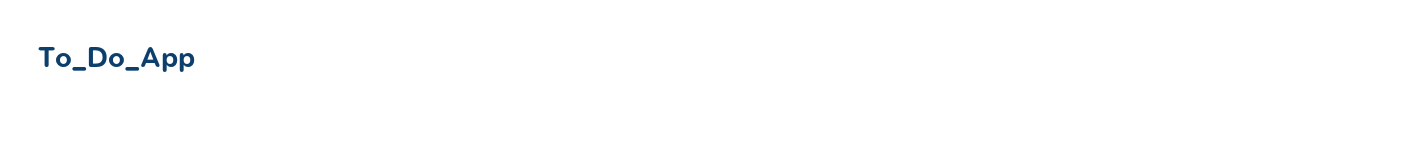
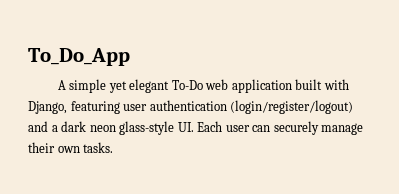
+ A simple yet elegant To-Do web application built with Django, featuring user authentication (login/register/logout) and a dark neon glass-style UI. Each user can securely manage their own tasks.

